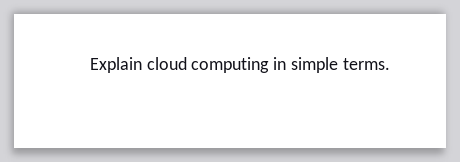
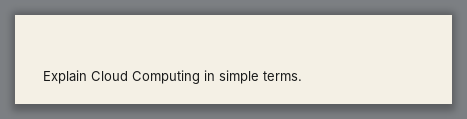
- Explain cloud computing in simple terms.
+ Explain Cloud Computing in simple terms.

